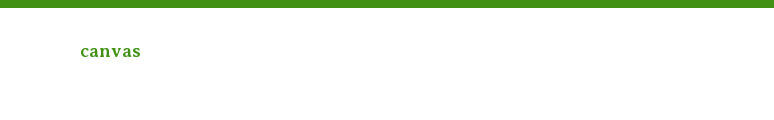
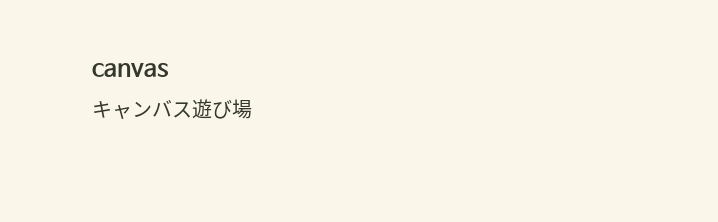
+ キャンバス遊び場

